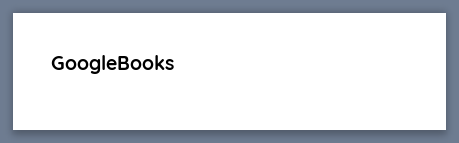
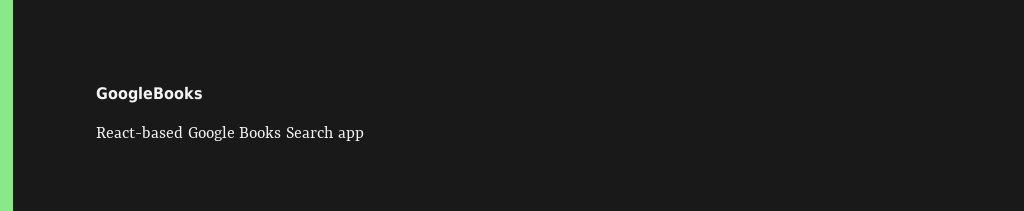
+ React-based Google Books Search app

